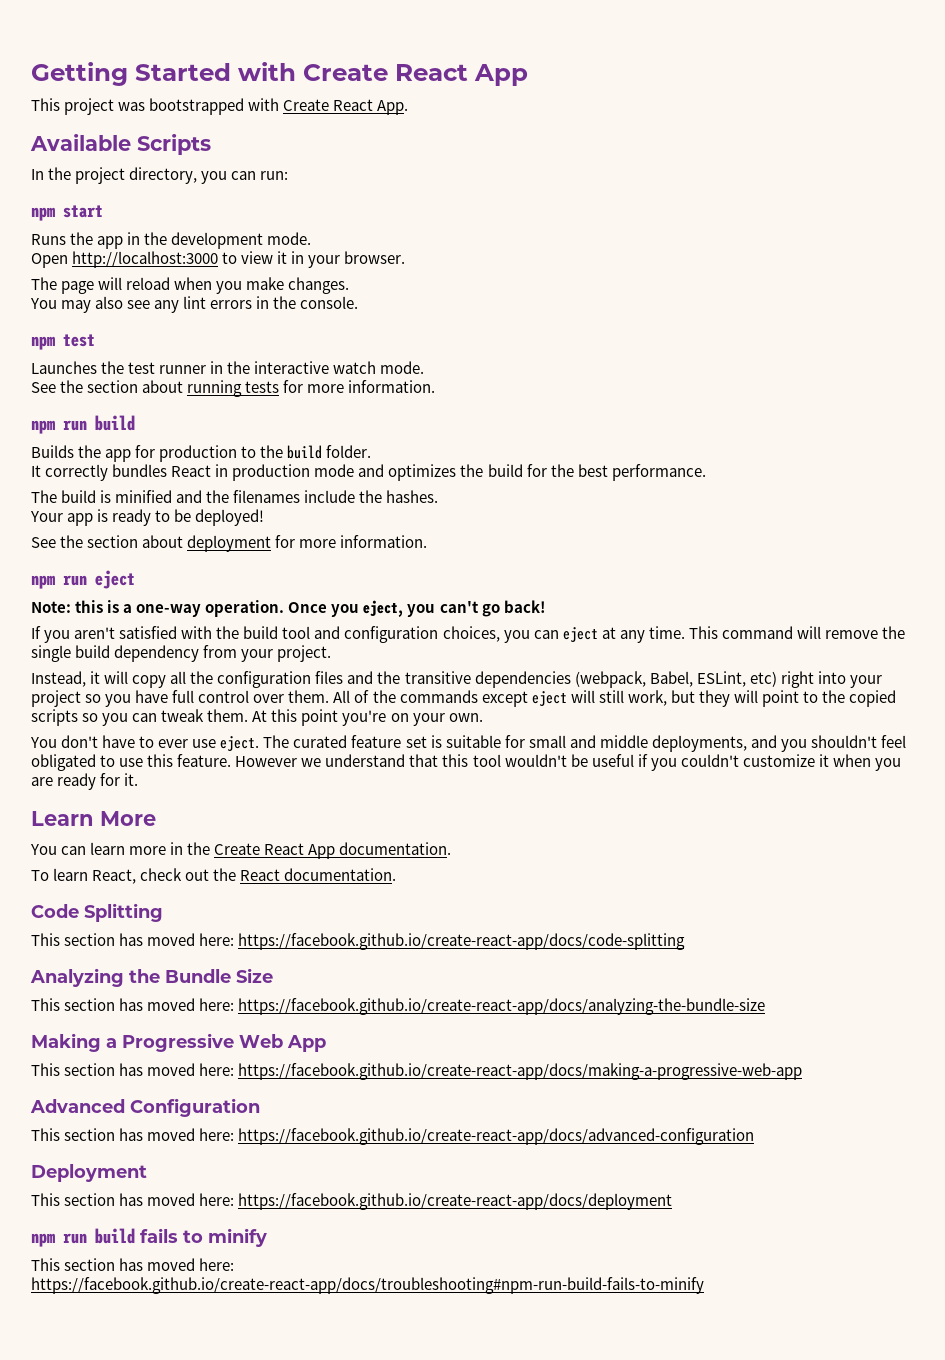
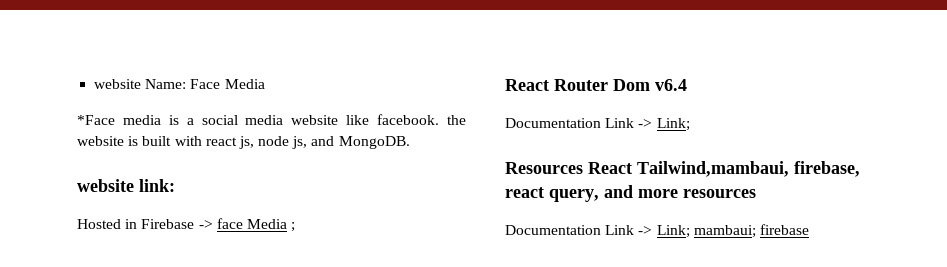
- Getting Started with Create React App
- This project was bootstrapped with Create React App.
- Available Scripts
- In the project directory, you can run:
- npm start
- Runs the app in the development mode.
- Open http://localhost:3000 to view it in your browser.
- The page will reload when you make changes.
- You may also see any lint errors in the console.
- npm test
- Launches the test runner in the interactive watch mode.
- See the section about running tests for more information.
- npm run build
- Builds the app for production to the build folder.
- It correctly bundles React in production mode and optimizes the build for the best performance.
- The build is minified and the filenames include the hashes.
- Your app is ready to be deployed!
- See the section about deployment for more information.
- npm run eject
- Note: this is a one-way operation. Once you eject, you can't go back!
- If you aren't satisfied with the build tool and configuration choices, you can eject at any time. This command will remove the single build dependency from your project.
- Instead, it will copy all the configuration files and the transitive dependencies (webpack, Babel, ESLint, etc) right into your project so you have full control over them. All of the commands except eject will still work, but they will point to the copied scripts so you can tweak them. At this point you're on your own.
- You don't have to ever use eject. The curated feature set is suitable for small and middle deployments, and you shouldn't feel obligated to use this feature. However we understand that this tool wouldn't be useful if you couldn't customize it when you are ready for it.
- Learn More
- You can learn more in the Create React App documentation.
- To learn React, check out the React documentation.
- Code Splitting
- This section has moved here: https://facebook.github.io/create-react-app/docs/code-splitting
- Analyzing the Bundle Size
- This section has moved here: https://facebook.github.io/create-react-app/docs/analyzing-the-bundle-size
- Making a Progressive Web App
- This section has moved here: https://facebook.github.io/create-react-app/docs/making-a-progressive-web-app
- Advanced Configuration
- This section has moved here: https://facebook.github.io/create-react-app/docs/advanced-configuration
- Deployment
- This section has moved here: https://facebook.github.io/create-react-app/docs/deployment
- npm run build fails to minify
- This section has moved here: https://facebook.github.io/create-react-app/docs/troubleshooting#npm-run-build-fails-to-minify
+ website Name: Face Media
+ *Face media is a social media website like facebook. the website is built with react js, node js, and MongoDB.
+ website link:
+ Hosted in Firebase -> face Media ;
+ React Router Dom v6.4
+ Documentation Link -> Link;
+ Resources React Tailwind,mambaui, firebase, react query, and more resources
+ Documentation Link -> Link; mambaui; firebase

